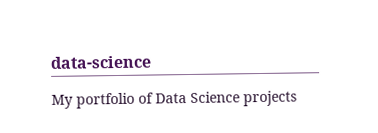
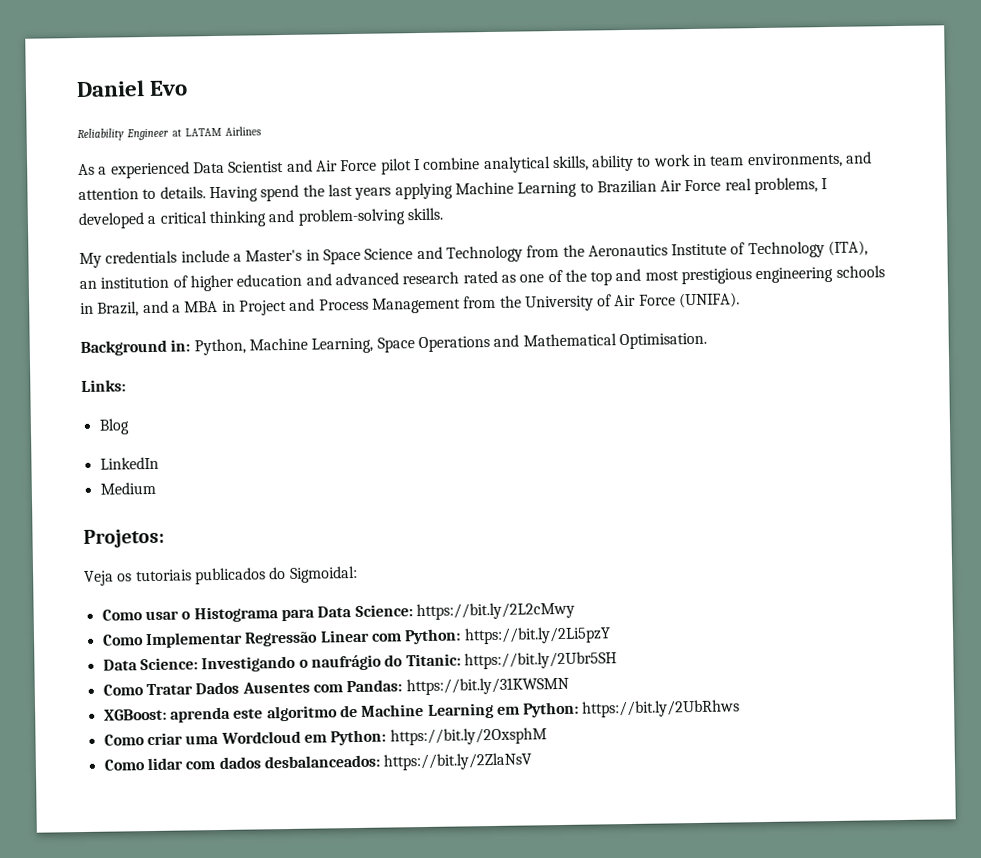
- data-science
- My portfolio of Data Science projects
+ Daniel Evo
+ Reliability Engineer at LATAM Airlines
+ As a experienced Data Scientist and Air Force pilot I combine analytical skills, ability to work in team environments, and attention to details. Having spend the last years applying Machine Learning to Brazilian Air Force real problems, I developed a critical thinking and problem-solving skills.
+ My credentials include a Master's in Space Science and Technology from the Aeronautics Institute of Technology (ITA), an institution of higher education and advanced research rated as one of the top and most prestigious engineering schools in Brazil, and a MBA in Project and Process Management from the University of Air Force (UNIFA).
+ Background in: Python, Machine Learning, Space Operations and Mathematical Optimisation.
+ Links:
+ Blog
+ LinkedIn
+ Medium
+ Projetos:
+ Veja os tutoriais publicados do Sigmoidal:
+ Como usar o Histograma para Data Science: https://bit.ly/2L2cMwy
+ Como Implementar Regressão Linear com Python: https://bit.ly/2Li5pzY
+ Data Science: Investigando o naufrágio do Titanic: https://bit.ly/2Ubr5SH
+ Como Tratar Dados Ausentes com Pandas: https://bit.ly/31KWSMN
+ XGBoost: aprenda este algoritmo de Machine Learning em Python: https://bit.ly/2UbRhws
+ Como criar uma Wordcloud em Python: https://bit.ly/2OxsphM
+ Como lidar com dados desbalanceados: https://bit.ly/2ZlaNsV

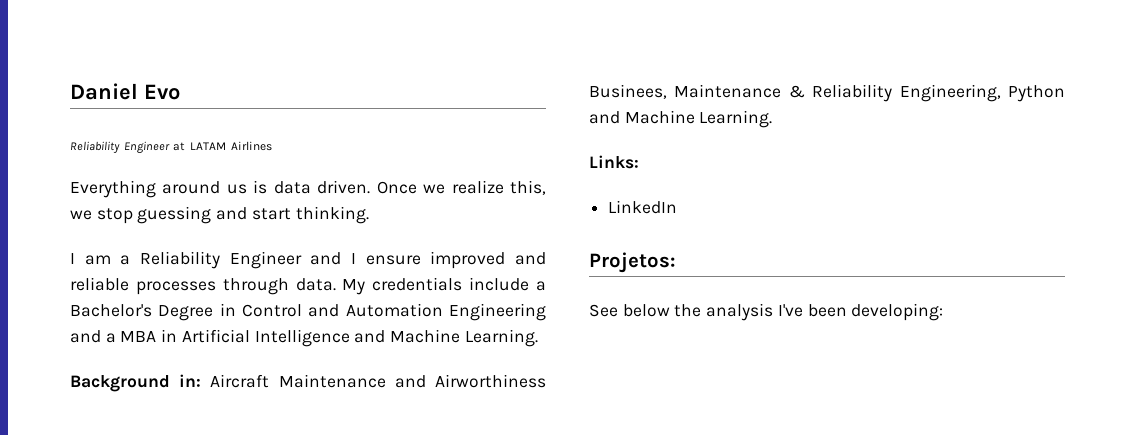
- As a experienced Data Scientist and Air Force pilot I combine analytical skills, ability to work in team environments, and attention to details. Having spend the last years applying Machine Learning to Brazilian Air Force real problems, I developed a critical thinking and problem-solving skills.
- My credentials include a Master's in Space Science and Technology from the Aeronautics Institute of Technology (ITA), an institution of higher education and advanced research rated as one of the top and most prestigious engineering schools in Brazil, and a MBA in Project and Process Management from the University of Air Force (UNIFA).
- Background in: Python, Machine Learning, Space Operations and Mathematical Optimisation.
+ Everything around us is data driven. Once we realize this, we stop guessing and start thinking.
+ I am a Reliability Engineer and I ensure improved and reliable processes through data. My credentials include a Bachelor's Degree in Control and Automation Engineering and a MBA in Artificial Intelligence and Machine Learning.
+ Background in: Aircraft Maintenance and Airworthiness Businees, Maintenance & Reliability Engineering, Python and Machine Learning.
- Blog
- Medium
- Veja os tutoriais publicados do Sigmoidal:
- Como usar o Histograma para Data Science: https://bit.ly/2L2cMwy
- Como Implementar Regressão Linear com Python: https://bit.ly/2Li5pzY
- Data Science: Investigando o naufrágio do Titanic: https://bit.ly/2Ubr5SH
- Como Tratar Dados Ausentes com Pandas: https://bit.ly/31KWSMN
- XGBoost: aprenda este algoritmo de Machine Learning em Python: https://bit.ly/2UbRhws
- Como criar uma Wordcloud em Python: https://bit.ly/2OxsphM
- Como lidar com dados desbalanceados: https://bit.ly/2ZlaNsV
+ See below the analysis I've been developing:

